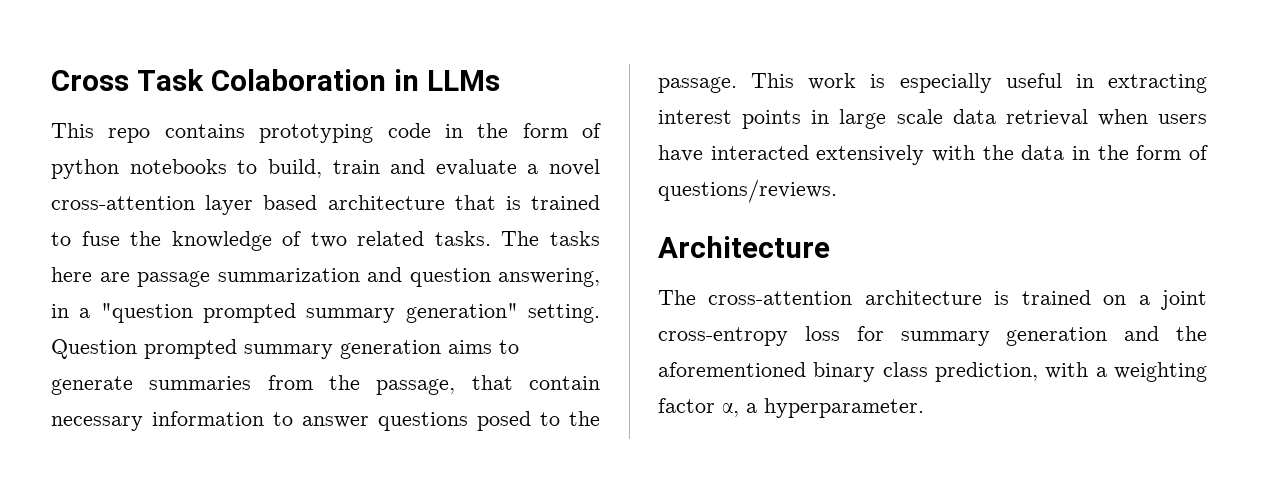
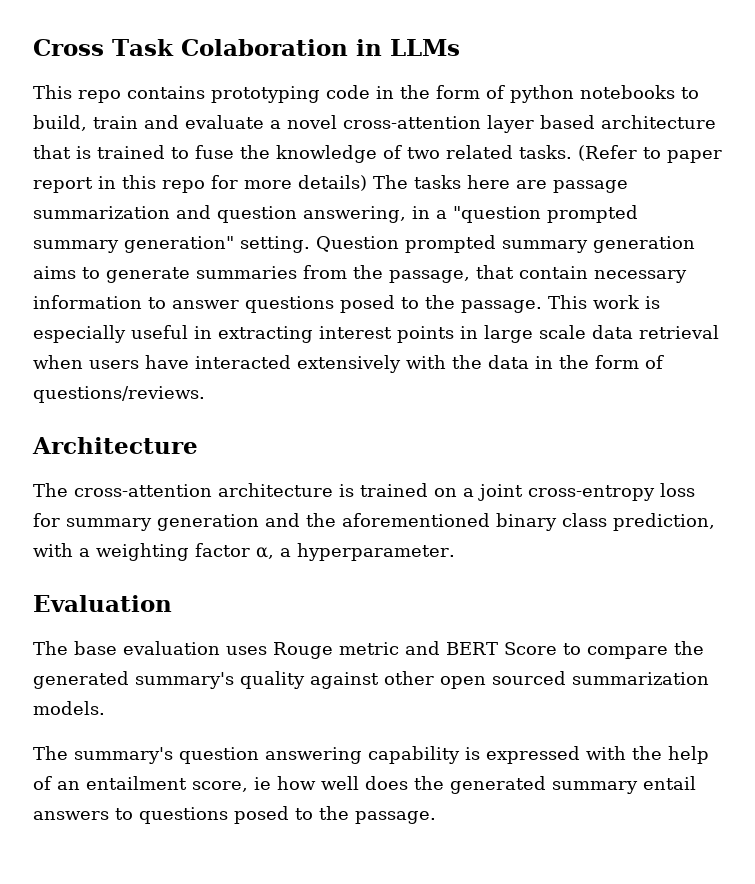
- The tasks here are passage summarization and question answering, in a "question prompted summary generation" setting.
+ (Refer to paper report in this repo for more details) The tasks here are passage summarization and question answering, in a "question prompted summary generation" setting.
+ Evaluation
+ The base evaluation uses Rouge metric and BERT Score to compare the generated summary's quality against other open sourced summarization models.
+ The summary's question answering capability is expressed with the help of an entailment score, ie how well does the generated summary entail answers to questions posed to the passage.

